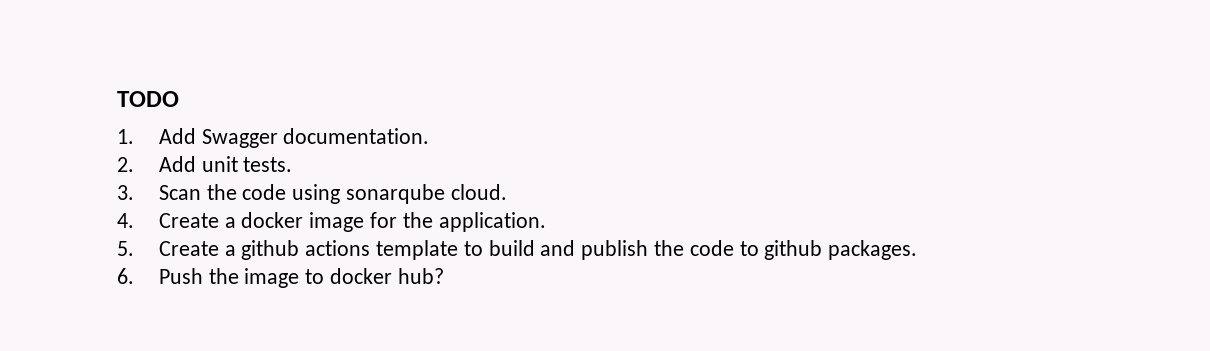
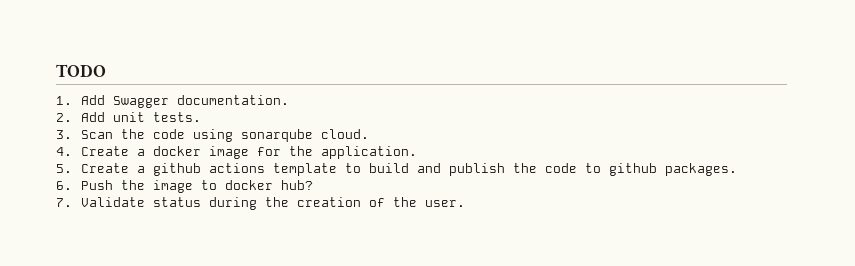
+ 7. Validate status during the creation of the user.

